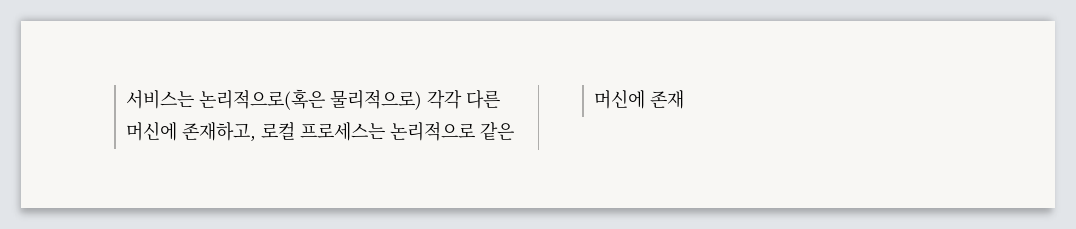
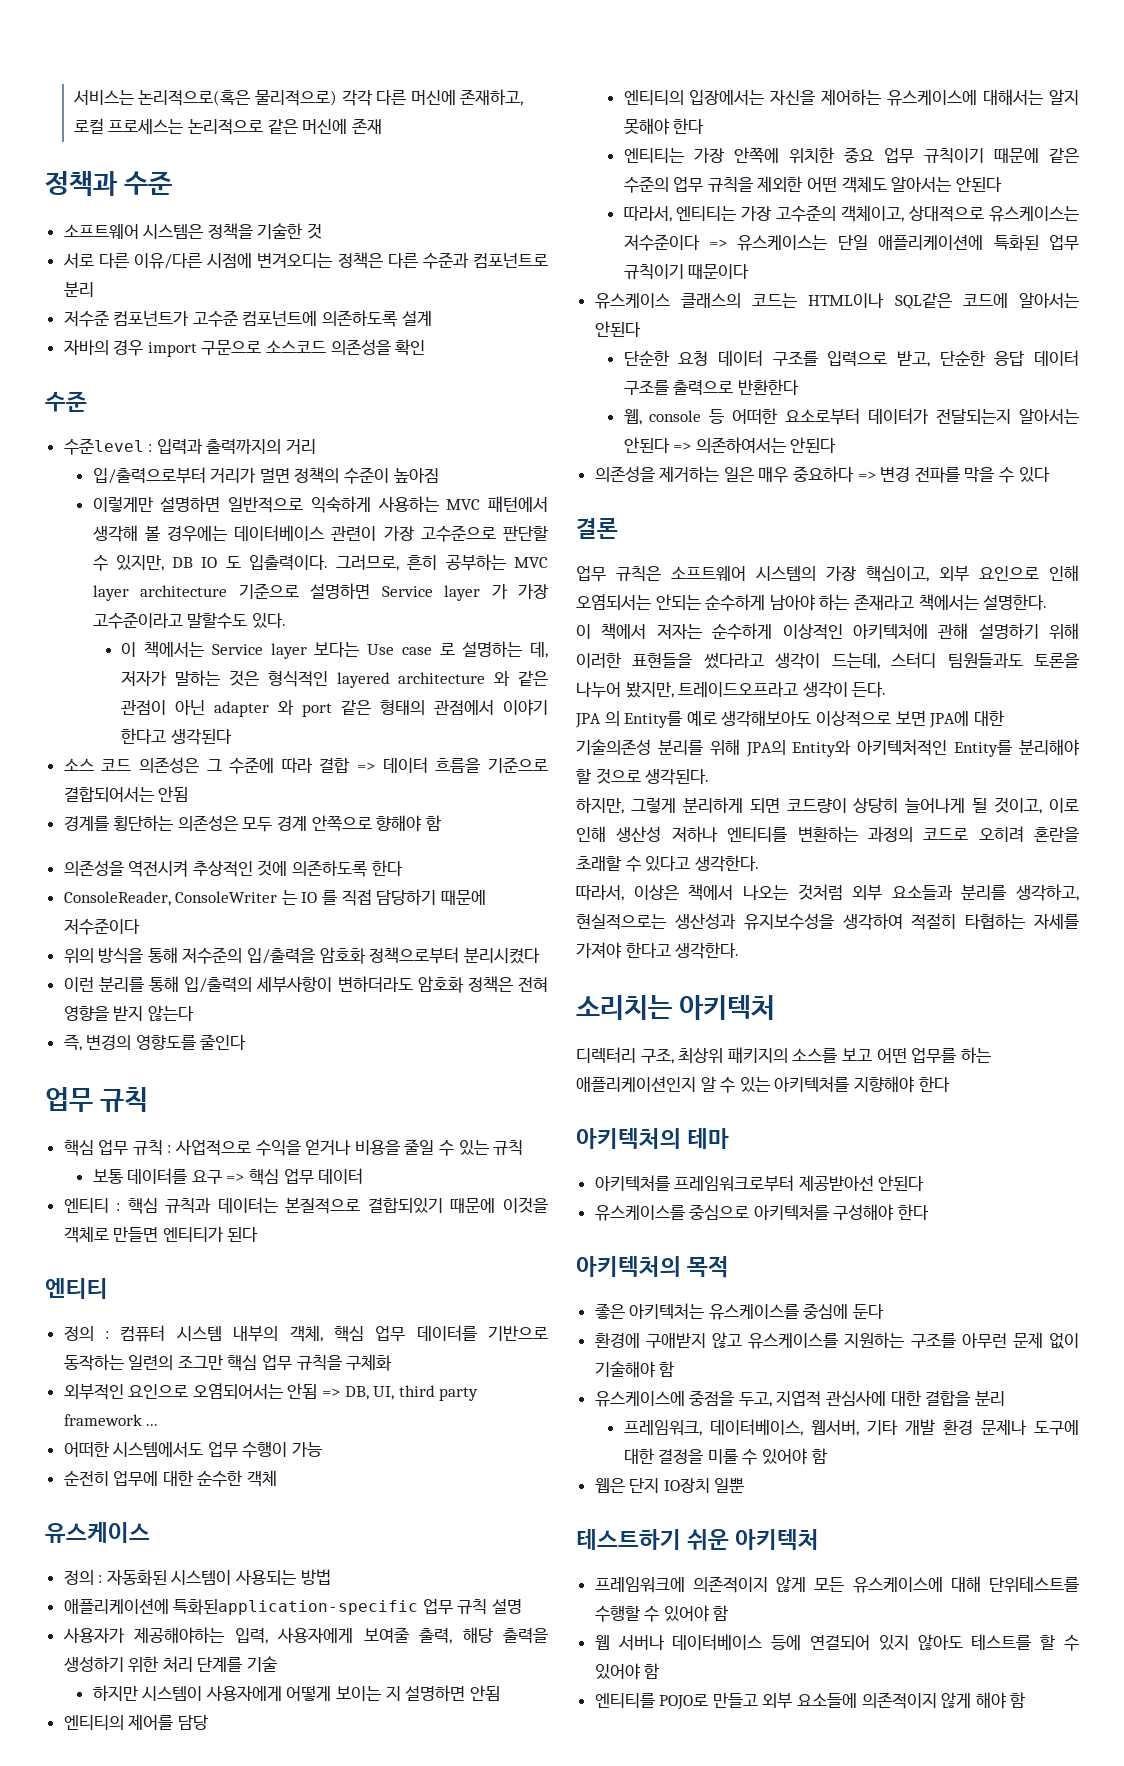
+ 정책과 수준
+ 소프트웨어 시스템은 정책을 기술한 것
+ 서로 다른 이유/다른 시점에 변겨오디는 정책은 다른 수준과 컴포넌트로 분리
+ 저수준 컴포넌트가 고수준 컴포넌트에 의존하도록 설계
+ 자바의 경우 import 구문으로 소스코드 의존성을 확인
+ 수준
+ 수준level : 입력과 출력까지의 거리
+ 입/출력으로부터 거리가 멀면 정책의 수준이 높아짐
+ 이렇게만 설명하면 일반적으로 익숙하게 사용하는 MVC 패턴에서 생각해 볼 경우에는 데이터베이스 관련이 가장 고수준으로 판단할 수 있지만, DB IO 도 입출력이다. 그러므로, 흔히 공부하는 MVC layer architecture 기준으로 설명하면 Service layer 가 가장 고수준이라고 말할수도 있다.
+ 이 책에서는 Service layer 보다는 Use case 로 설명하는 데, 저자가 말하는 것은 형식적인 layered architecture 와 같은 관점이 아닌 adapter 와 port 같은 형태의 관점에서 이야기 한다고 생각된다
+ 소스 코드 의존성은 그 수준에 따라 결합 => 데이터 흐름을 기준으로 결합되어서는 안됨
+ 경계를 횡단하는 의존성은 모두 경계 안쪽으로 향해야 함
+ 의존성을 역전시켜 추상적인 것에 의존하도록 한다
+ ConsoleReader, ConsoleWriter 는 IO 를 직접 담당하기 때문에 저수준이다
+ 위의 방식을 통해 저수준의 입/출력을 암호화 정책으로부터 분리시켰다
+ 이런 분리를 통해 입/출력의 세부사항이 변하더라도 암호화 정책은 전혀 영향을 받지 않는다
+ 즉, 변경의 영향도를 줄인다
+ 업무 규칙
+ 핵심 업무 규칙 : 사업적으로 수익을 얻거나 비용을 줄일 수 있는 규칙
+ 보통 데이터를 요구 => 핵심 업무 데이터
+ 엔티티 : 핵심 규칙과 데이터는 본질적으로 결합되있기 때문에 이것을 객체로 만들면 엔티티가 된다
+ 엔티티
+ 정의 : 컴퓨터 시스템 내부의 객체, 핵심 업무 데이터를 기반으로 동작하는 일련의 조그만 핵심 업무 규칙을 구체화
+ 외부적인 요인으로 오염되어서는 안됨 => DB, UI, third party framework ...
+ 어떠한 시스템에서도 업무 수행이 가능
+ 순전히 업무에 대한 순수한 객체
+ 유스케이스
+ 정의 : 자동화된 시스템이 사용되는 방법
+ 애플리케이션에 특화된application-specific 업무 규칙 설명
+ 사용자가 제공해야하는 입력, 사용자에게 보여줄 출력, 해당 출력을 생성하기 위한 처리 단계를 기술
+ 하지만 시스템이 사용자에게 어떻게 보이는 지 설명하면 안됨
+ 엔티티의 제어를 담당
+ 엔티티의 입장에서는 자신을 제어하는 유스케이스에 대해서는 알지 못해야 한다
+ 엔티티는 가장 안쪽에 위치한 중요 업무 규칙이기 때문에 같은 수준의 업무 규칙을 제외한 어떤 객체도 알아서는 안된다
+ 따라서, 엔티티는 가장 고수준의 객체이고, 상대적으로 유스케이스는 저수준이다 => 유스케이스는 단일 애플리케이션에 특화된 업무 규칙이기 때문이다
+ 유스케이스 클래스의 코드는 HTML이나 SQL같은 코드에 알아서는 안된다
+ 단순한 요청 데이터 구조를 입력으로 받고, 단순한 응답 데이터 구조를 출력으로 반환한다
+ 웹, console 등 어떠한 요소로부터 데이터가 전달되는지 알아서는 안된다 => 의존하여서는 안된다
+ 의존성을 제거하는 일은 매우 중요하다 => 변경 전파를 막을 수 있다
+ 결론
+ 업무 규칙은 소프트웨어 시스템의 가장 핵심이고, 외부 요인으로 인해 오염되서는 안되는 순수하게 남아야 하는 존재라고 책에서는 설명한다.
+ 이 책에서 저자는 순수하게 이상적인 아키텍처에 관해 설명하기 위해 이러한 표현들을 썼다라고 생각이 드는데, 스터디 팀원들과도 토론을 나누어 봤지만, 트레이드오프라고 생각이 든다.
+ JPA 의 Entity를 예로 생각해보아도 이상적으로 보면 JPA에 대한 기술의존성 분리를 위해 JPA의 Entity와 아키텍처적인 Entity를 분리해야 할 것으로 생각된다.
+ 하지만, 그렇게 분리하게 되면 코드량이 상당히 늘어나게 될 것이고, 이로 인해 생산성 저하나 엔티티를 변환하는 과정의 코드로 오히려 혼란을 초래할 수 있다고 생각한다.
+ 따라서, 이상은 책에서 나오는 것처럼 외부 요소들과 분리를 생각하고, 현실적으로는 생산성과 유지보수성을 생각하여 적절히 타협하는 자세를 가져야 한다고 생각한다.
+ 소리치는 아키텍처
+ 디렉터리 구조, 최상위 패키지의 소스를 보고 어떤 업무를 하는 애플리케이션인지 알 수 있는 아키텍처를 지향해야 한다
+ 아키텍처의 테마
+ 아키텍처를 프레임워크로부터 제공받아선 안된다
+ 유스케이스를 중심으로 아키텍처를 구성해야 한다
+ 아키텍처의 목적
+ 좋은 아키텍처는 유스케이스를 중심에 둔다
+ 환경에 구애받지 않고 유스케이스를 지원하는 구조를 아무런 문제 없이 기술해야 함
+ 유스케이스에 중점을 두고, 지엽적 관심사에 대한 결합을 분리
+ 프레임워크, 데이터베이스, 웹서버, 기타 개발 환경 문제나 도구에 대한 결정을 미룰 수 있어야 함
+ 웹은 단지 IO장치 일뿐
+ 테스트하기 쉬운 아키텍처
+ 프레임워크에 의존적이지 않게 모든 유스케이스에 대해 단위테스트를 수행할 수 있어야 함
+ 웹 서버나 데이터베이스 등에 연결되어 있지 않아도 테스트를 할 수 있어야 함
+ 엔티티를 POJO로 만들고 외부 요소들에 의존적이지 않게 해야 함

